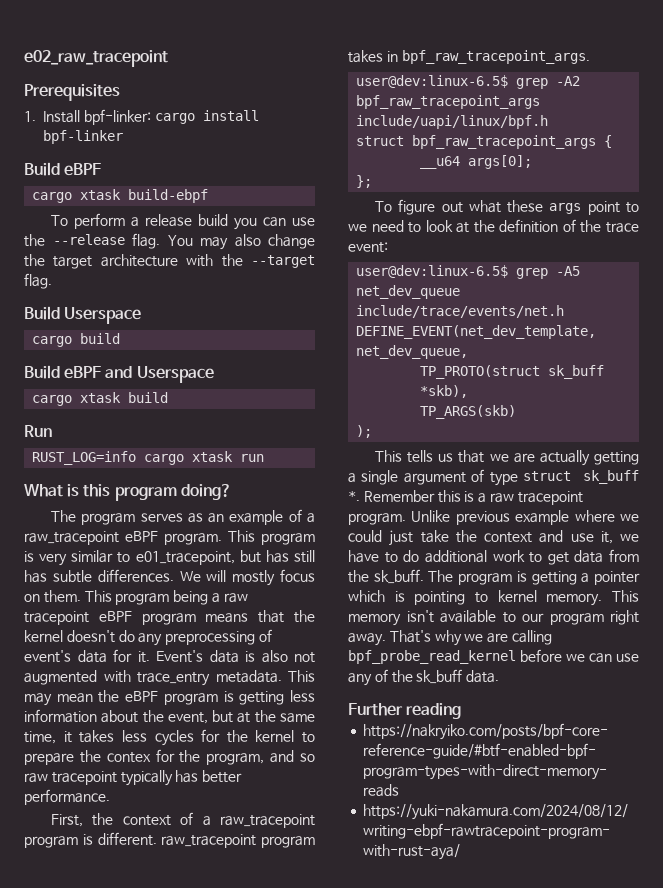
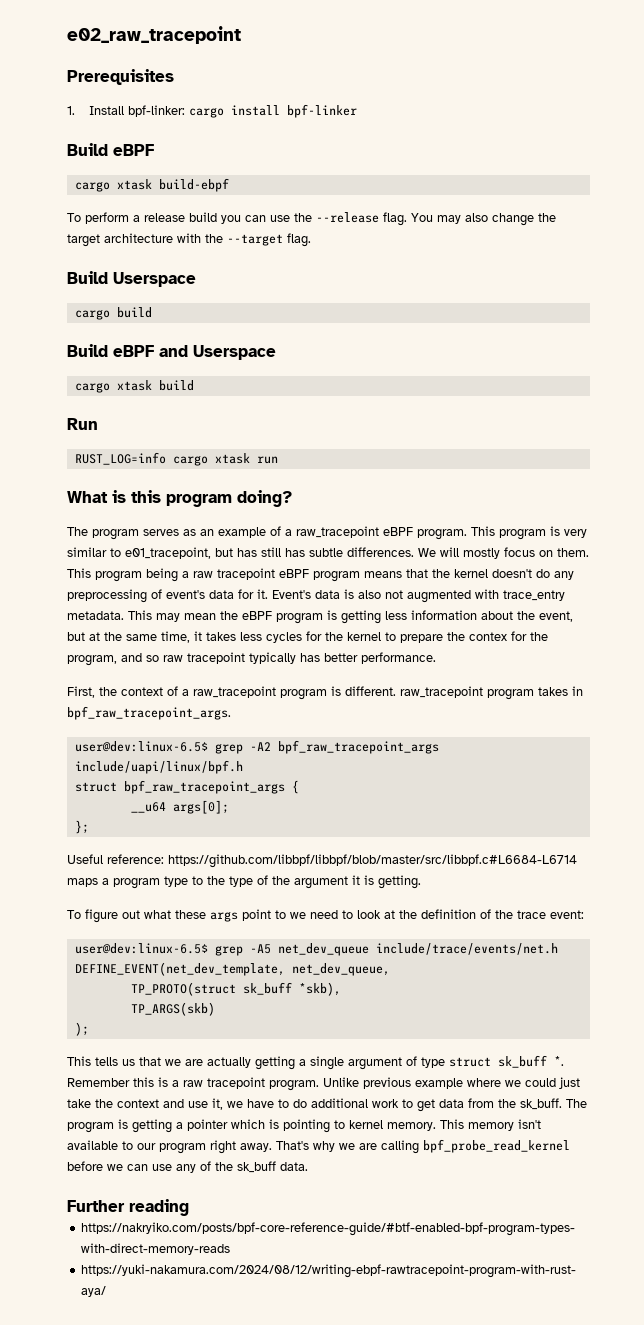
+ Useful reference: https://github.com/libbpf/libbpf/blob/master/src/libbpf.c#L6684-L6714 maps a program type to the type of the argument it is getting.

